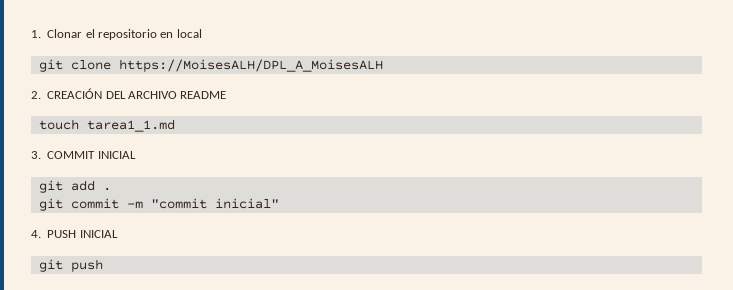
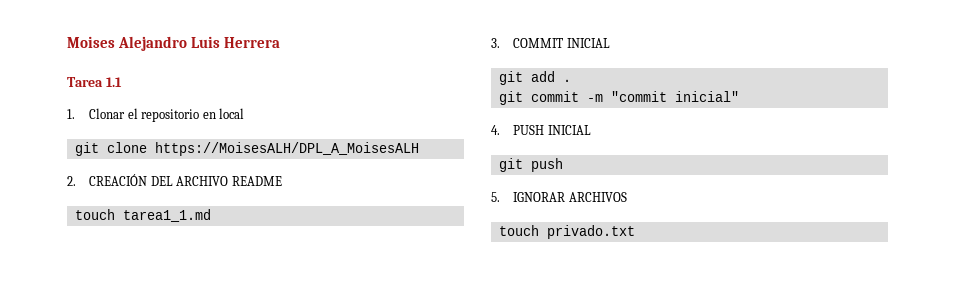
+ Moises Alejandro Luis Herrera
+ Tarea 1.1
+ 5. IGNORAR ARCHIVOS
+ touch privado.txt

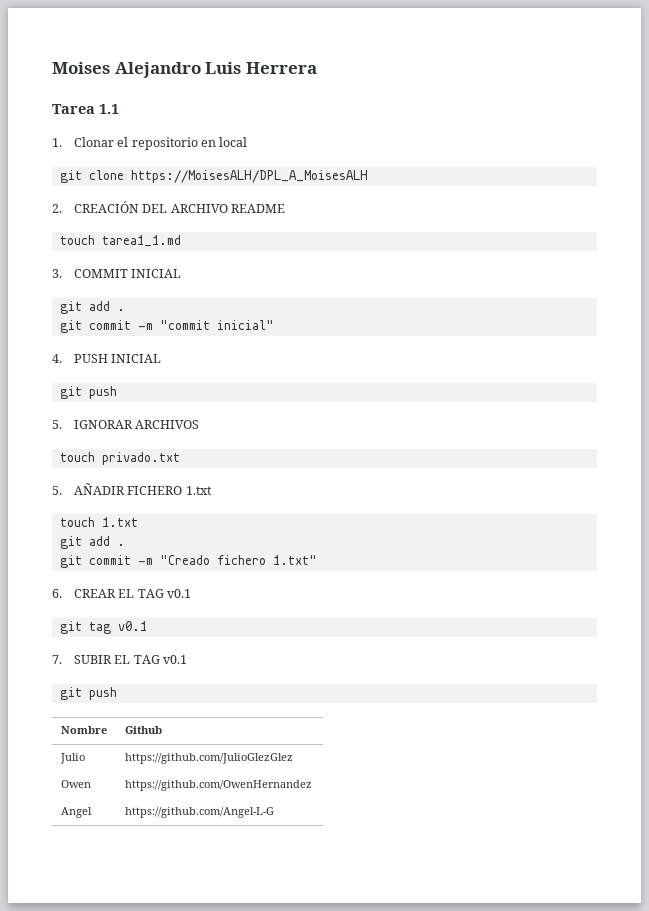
+ 5. AÑADIR FICHERO 1.txt
+ touch 1.txt
+ git add .
+ git commit -m "Creado fichero 1.txt"
+ 6. CREAR EL TAG v0.1
+ git tag v0.1
+ 7. SUBIR EL TAG v0.1
+ git push
+ Nombre | Github
+ Julio | https://github.com/JulioGlezGlez
+ Owen | https://github.com/OwenHernandez
+ Angel | https://github.com/Angel-L-G

